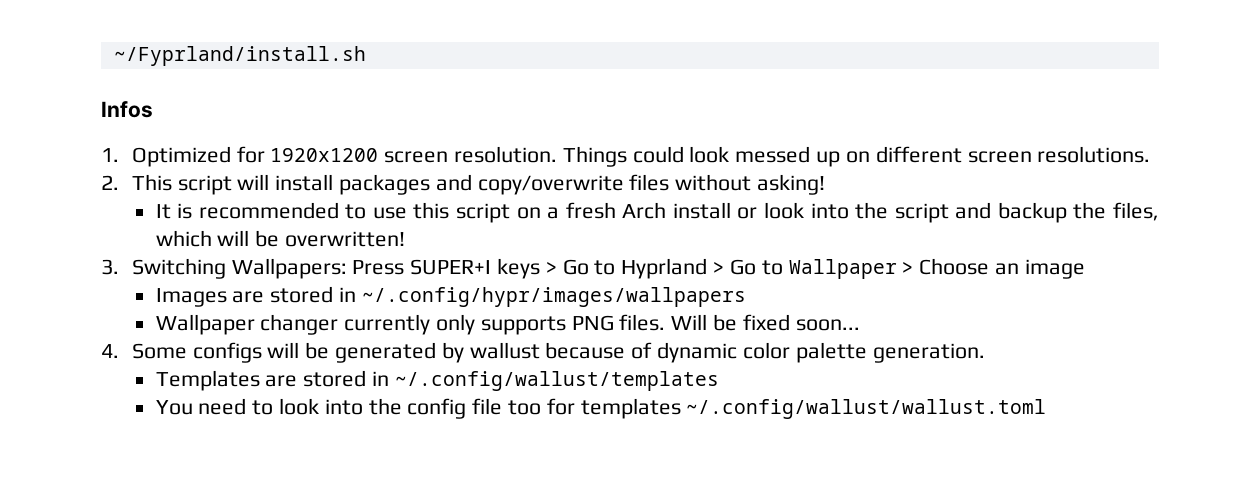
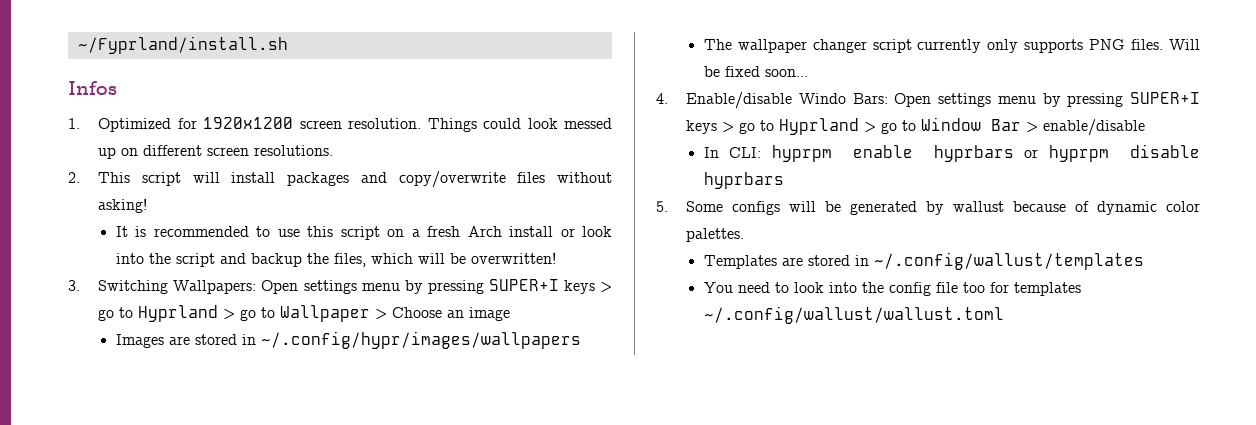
- 3. Switching Wallpapers: Press SUPER+I keys > Go to Hyprland > Go to Wallpaper > Choose an image
+ 3. Switching Wallpapers: Open settings menu by pressing SUPER+I keys > go to Hyprland > go to Wallpaper > Choose an image
- Wallpaper changer currently only supports PNG files.
+ The wallpaper changer script currently only supports PNG files.
- 4. Some configs will be generated by wallust because of dynamic color palette generation.
+ 4. Enable/disable Windo Bars: Open settings menu by pressing SUPER+I keys > go to Hyprland > go to Window Bar > enable/disable
+ In CLI: hyprpm enable hyprbars or hyprpm disable hyprbars
+ 5. Some configs will be generated by wallust because of dynamic color palettes.

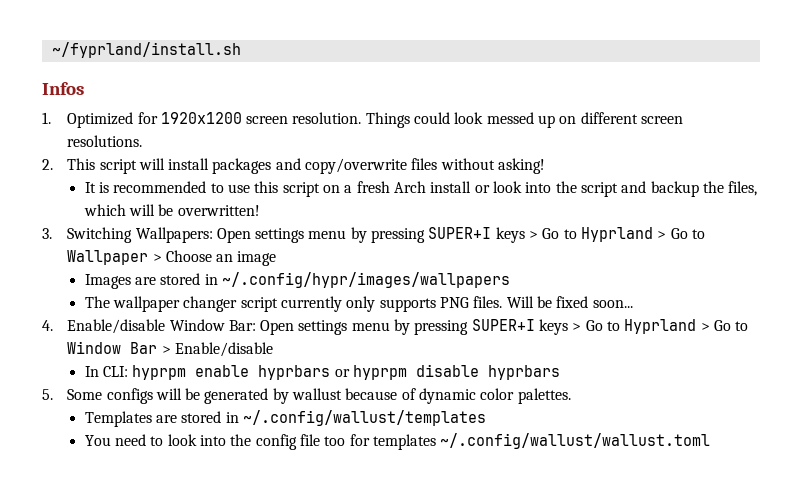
- ~/Fyprland/install.sh
+ ~/fyprland/install.sh
- 3. Switching Wallpapers: Open settings menu by pressing SUPER+I keys > go to Hyprland > go to Wallpaper > Choose an image
+ 3. Switching Wallpapers: Open settings menu by pressing SUPER+I keys > Go to Hyprland > Go to Wallpaper > Choose an image
- 4. Enable/disable Windo Bars: Open settings menu by pressing SUPER+I keys > go to Hyprland > go to Window Bar > enable/disable
+ 4. Enable/disable Window Bar: Open settings menu by pressing SUPER+I keys > Go to Hyprland > Go to Window Bar > Enable/disable

